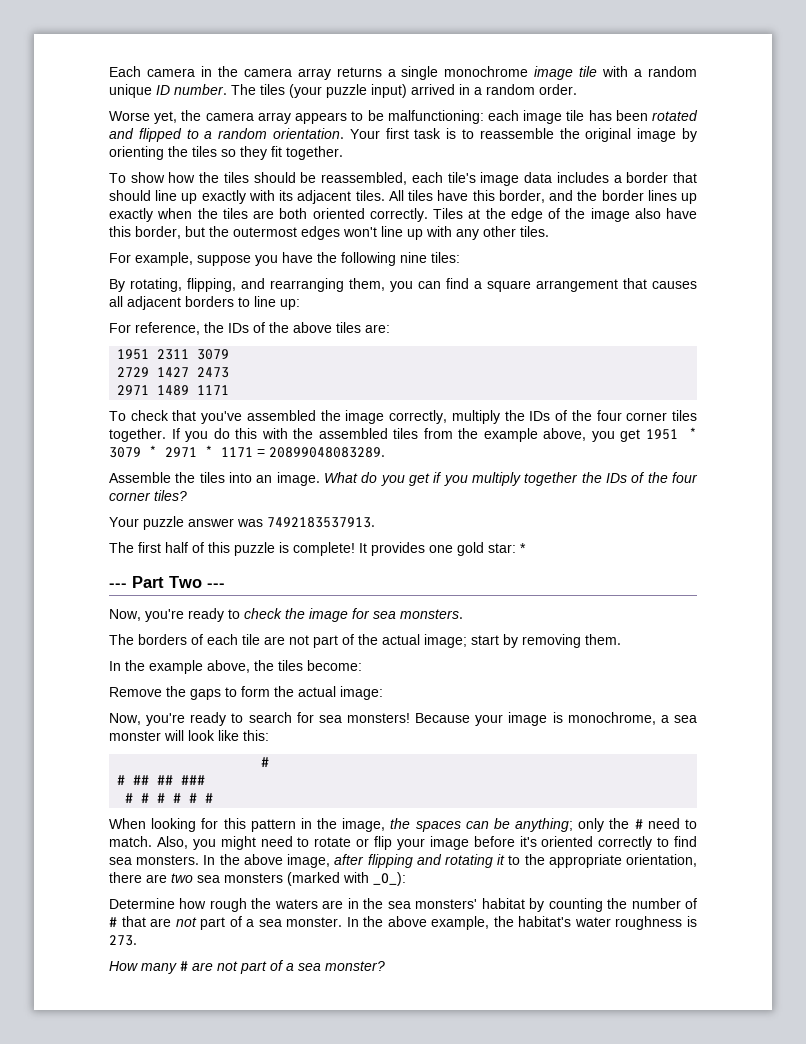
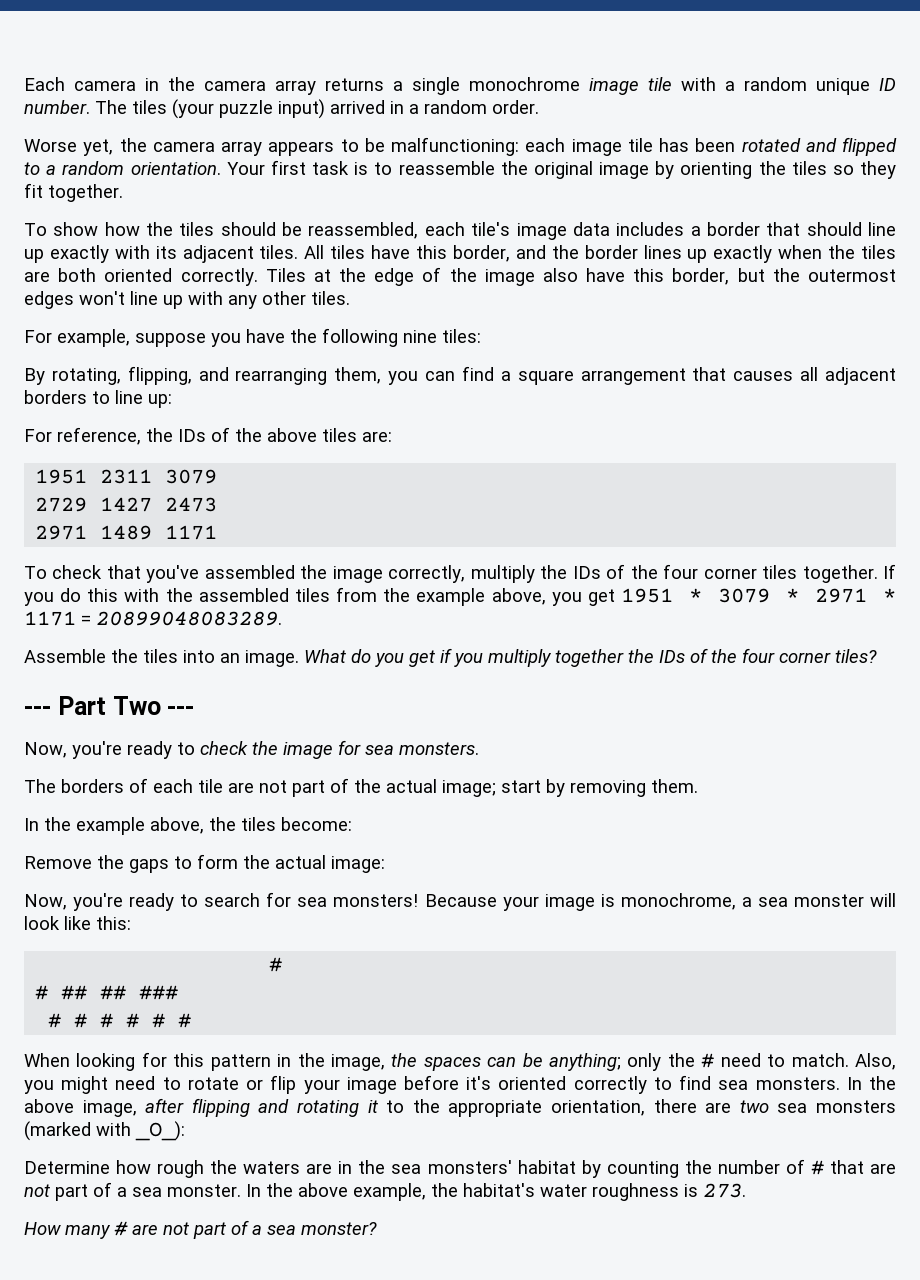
- Your puzzle answer was 7492183537913.
- The first half of this puzzle is complete! It provides one gold star: *

